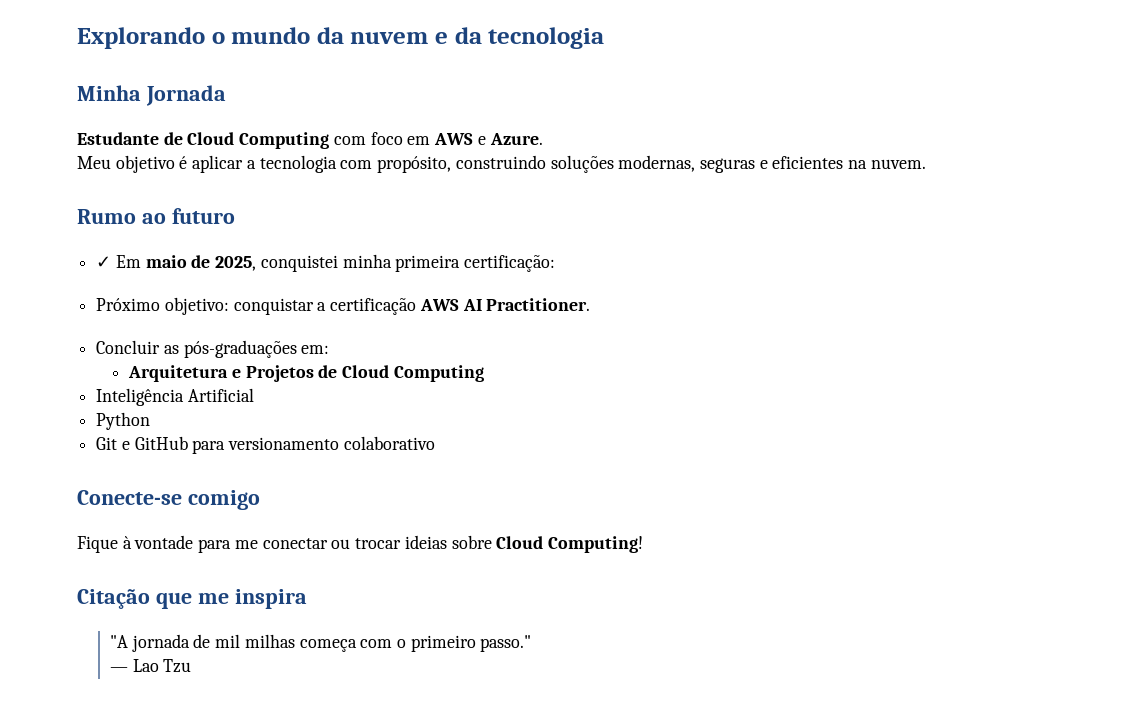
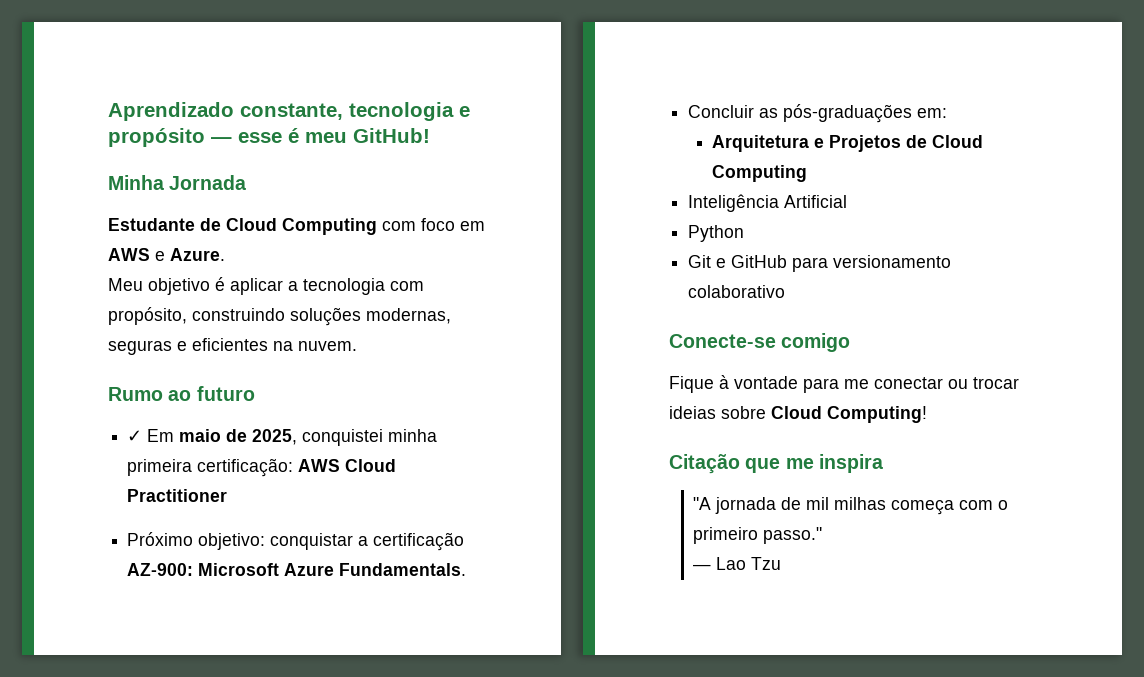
- Explorando o mundo da nuvem e da tecnologia
+ Aprendizado constante, tecnologia e propósito — esse é meu GitHub!
- ✓ Em maio de 2025, conquistei minha primeira certificação:
+ ✓ Em maio de 2025, conquistei minha primeira certificação: AWS Cloud Practitioner
- Próximo objetivo: conquistar a certificação AWS AI Practitioner.
+ Próximo objetivo: conquistar a certificação AZ-900: Microsoft Azure Fundamentals.

